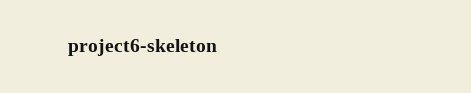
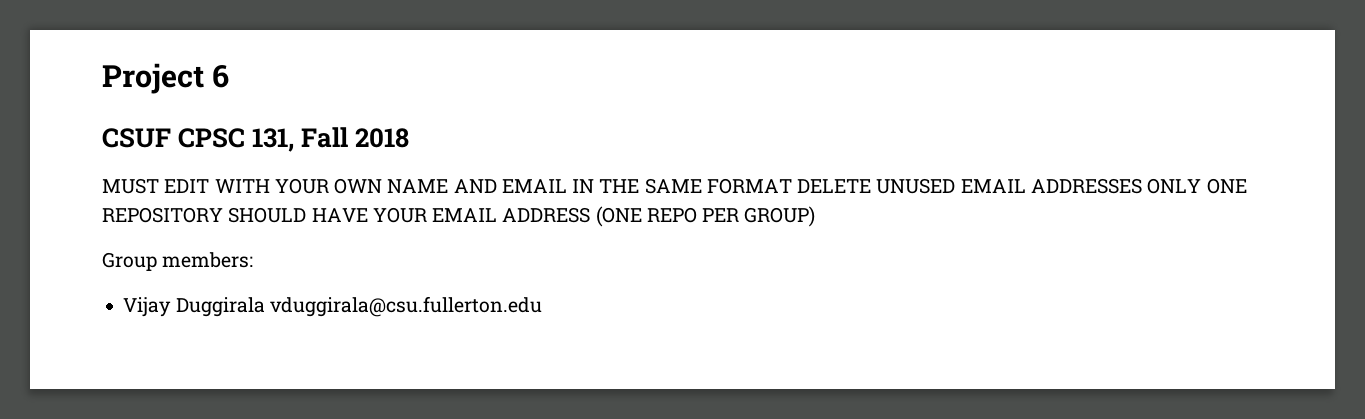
- project6-skeleton
+ Project 6
+ CSUF CPSC 131, Fall 2018
+ MUST EDIT WITH YOUR OWN NAME AND EMAIL IN THE SAME FORMAT DELETE UNUSED EMAIL ADDRESSES ONLY ONE REPOSITORY SHOULD HAVE YOUR EMAIL ADDRESS (ONE REPO PER GROUP)
+ Group members:
+ Vijay Duggirala vduggirala@csu.fullerton.edu

